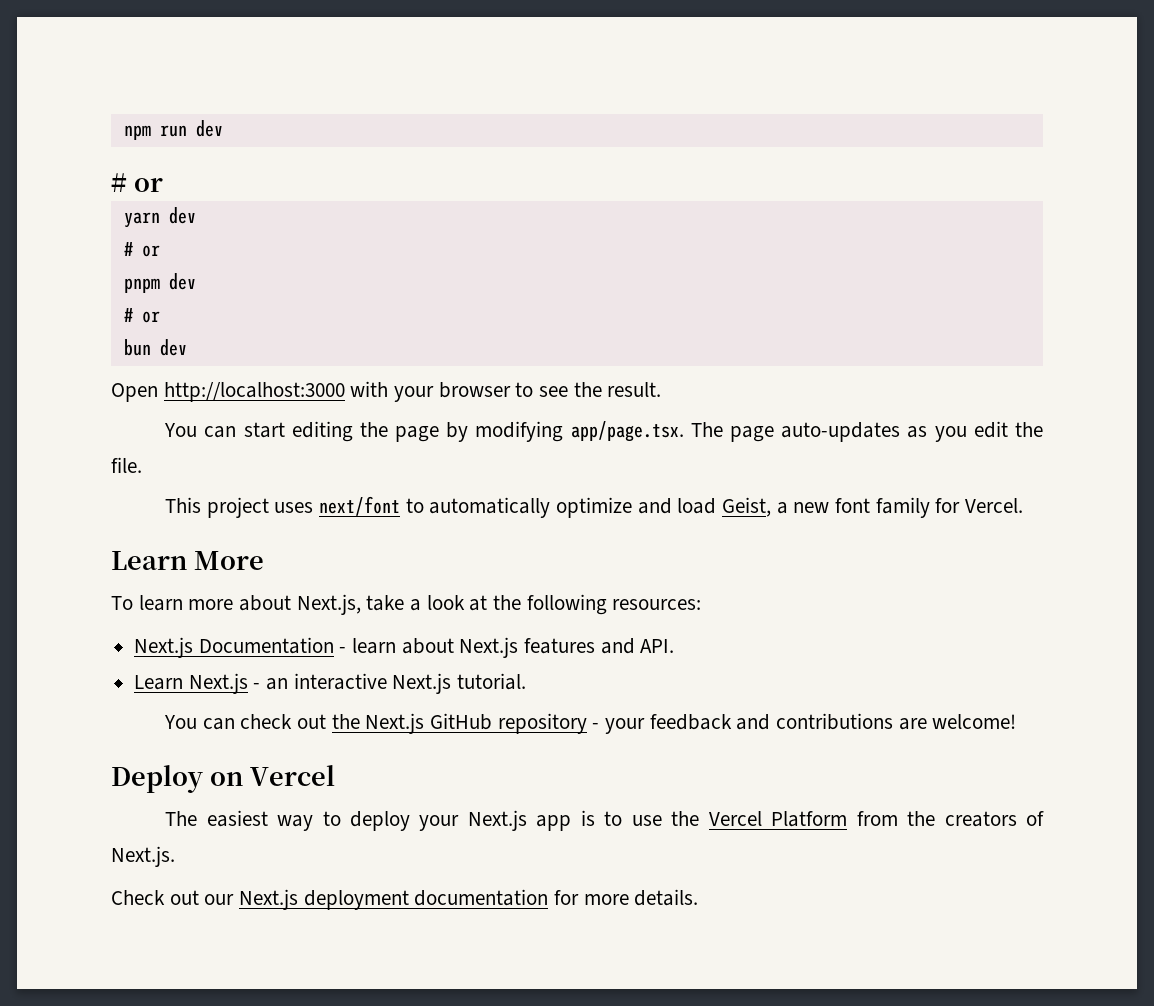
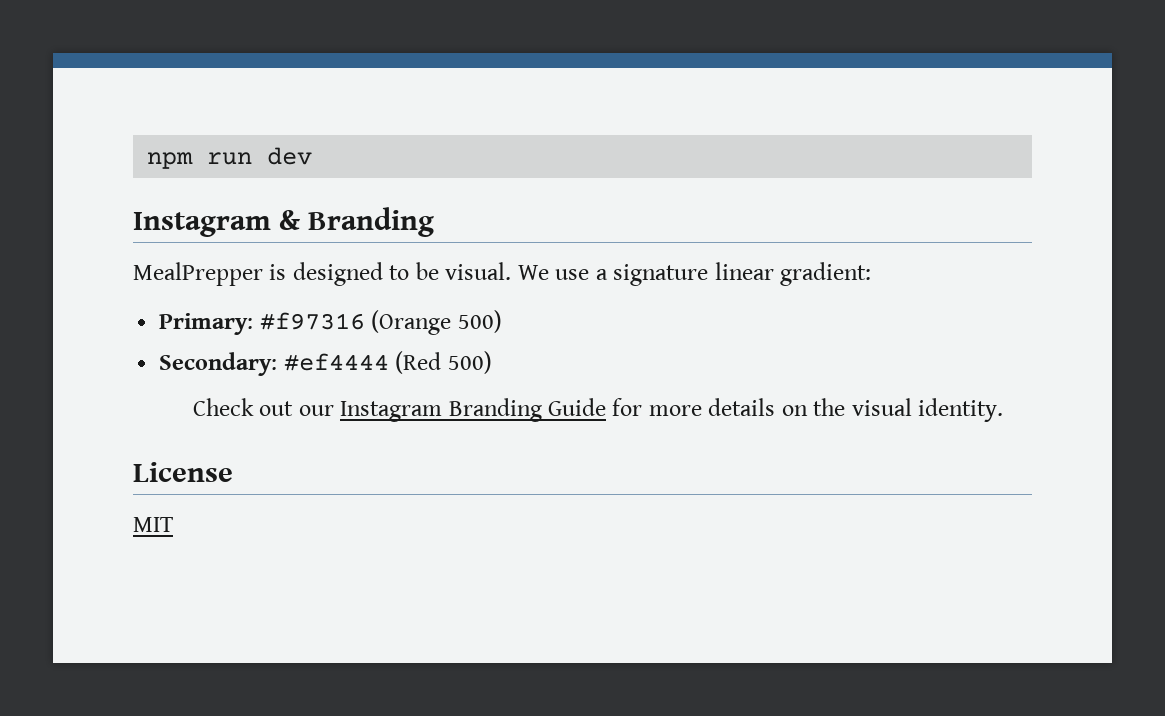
  npm run dev
- # or
- yarn dev
- # or
- pnpm dev
- # or
- bun dev
- Open http://localhost:3000 with your browser to see the result.
- You can start editing the page by modifying app/page.tsx. The page auto-updates as you edit the file.
- This project uses next/font to automatically optimize and load Geist, a new font family for Vercel.
- Learn More
- To learn more about Next.js, take a look at the following resources:
- Next.js Documentation - learn about Next.js features and API.
- Learn Next.js - an interactive Next.js tutorial.
- You can check out the Next.js GitHub repository - your feedback and contributions are welcome!
- Deploy on Vercel
- The easiest way to deploy your Next.js app is to use the Vercel Platform from the creators of Next.js.
- Check out our Next.js deployment documentation for more details.
+ Instagram & Branding
+ MealPrepper is designed to be visual. We use a signature linear gradient:
+ Primary: #f97316 (Orange 500)
+ Secondary: #ef4444 (Red 500)
+ Check out our Instagram Branding Guide for more details on the visual identity.
+ License
+ MIT

